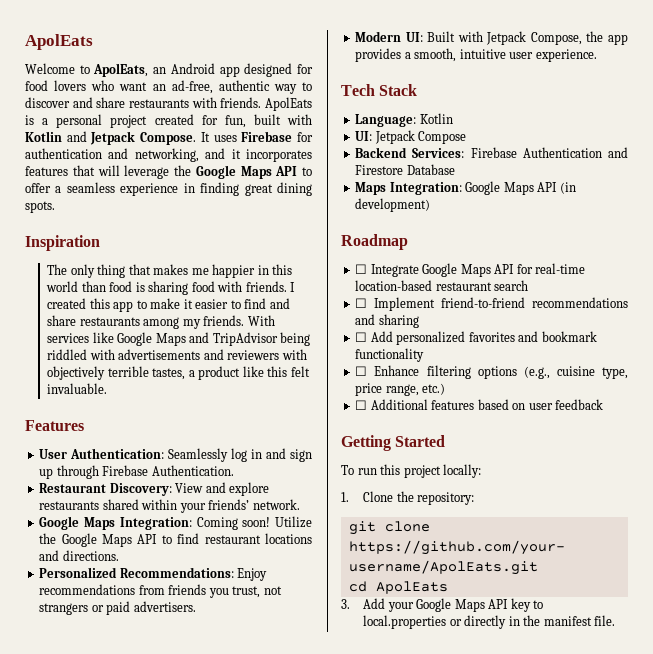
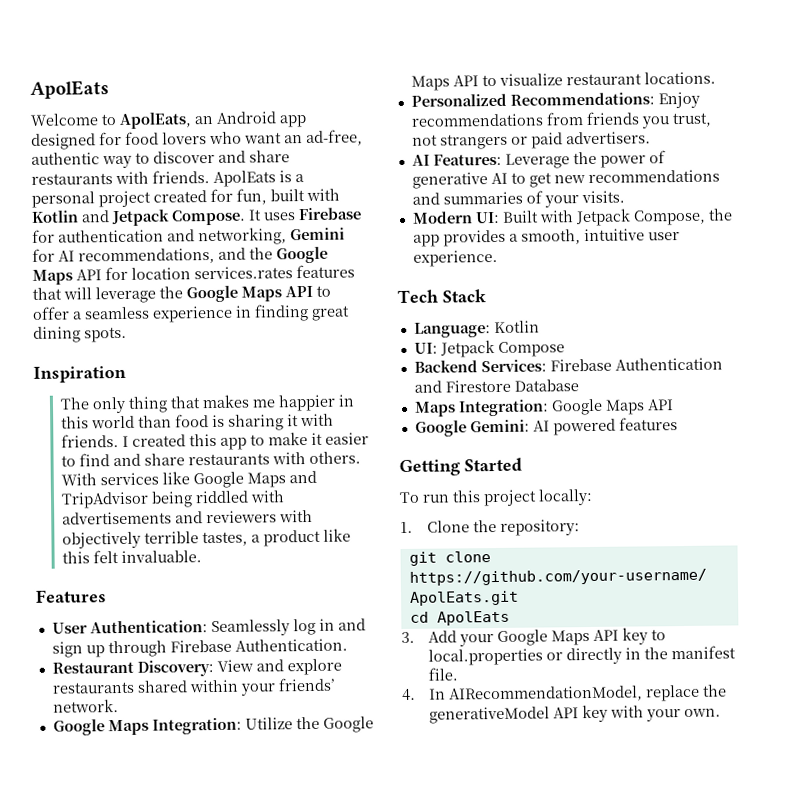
- It uses Firebase for authentication and networking, and it incorporates features that will leverage the Google Maps API to offer a seamless experience in finding great dining spots.
+ It uses Firebase for authentication and networking, Gemini for AI recommendations, and the Google Maps API for location services.rates features that will leverage the Google Maps API to offer a seamless experience in finding great dining spots.
- The only thing that makes me happier in this world than food is sharing food with friends.
+ The only thing that makes me happier in this world than food is sharing it with friends.
- I created this app to make it easier to find and share restaurants among my friends.
+ I created this app to make it easier to find and share restaurants with others.
- Google Maps Integration: Coming soon! Utilize the Google Maps API to find restaurant locations and directions.
+ Google Maps Integration: Utilize the Google Maps API to visualize restaurant locations.
+ AI Features: Leverage the power of generative AI to get new recommendations and summaries of your visits.
- Maps Integration: Google Maps API (in development)
- Roadmap
- ☐ Integrate Google Maps API for real-time location-based restaurant search
- ☐ Implement friend-to-friend recommendations and sharing
- ☐ Add personalized favorites and bookmark functionality
- ☐ Enhance filtering options (e.g., cuisine type, price range, etc.)
- ☐ Additional features based on user feedback
+ Maps Integration: Google Maps API
+ Google Gemini: AI powered features
+ 4. In AIRecommendationModel, replace the generativeModel API key with your own.

